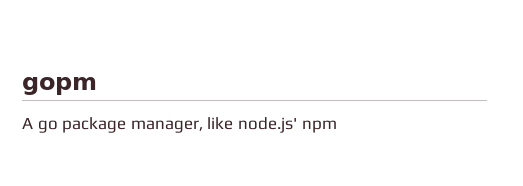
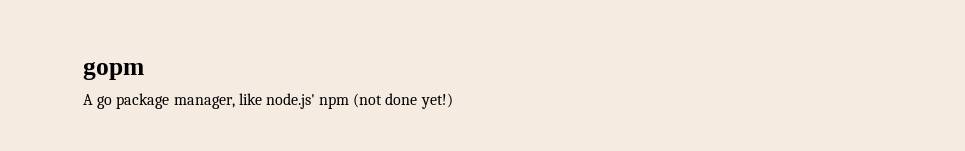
- A go package manager, like node.js' npm
+ A go package manager, like node.js' npm (not done yet!)

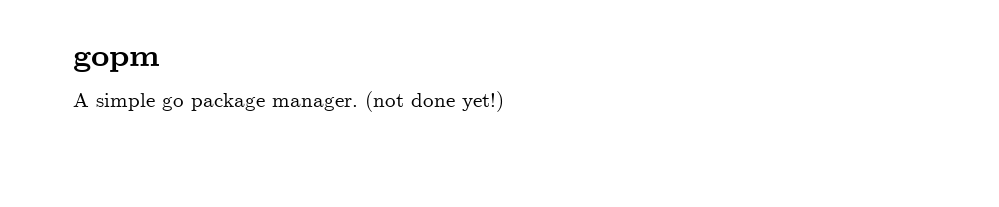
- A go package manager, like node.js' npm (not done yet!)
+ A simple go package manager. (not done yet!)

